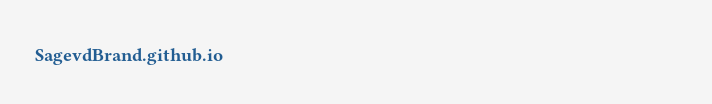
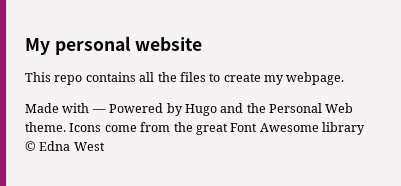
- SagevdBrand.github.io
+ My personal website
+ This repo contains all the files to create my webpage.
+ Made with — Powered by Hugo and the Personal Web theme. Icons come from the great Font Awesome library © Edna West

